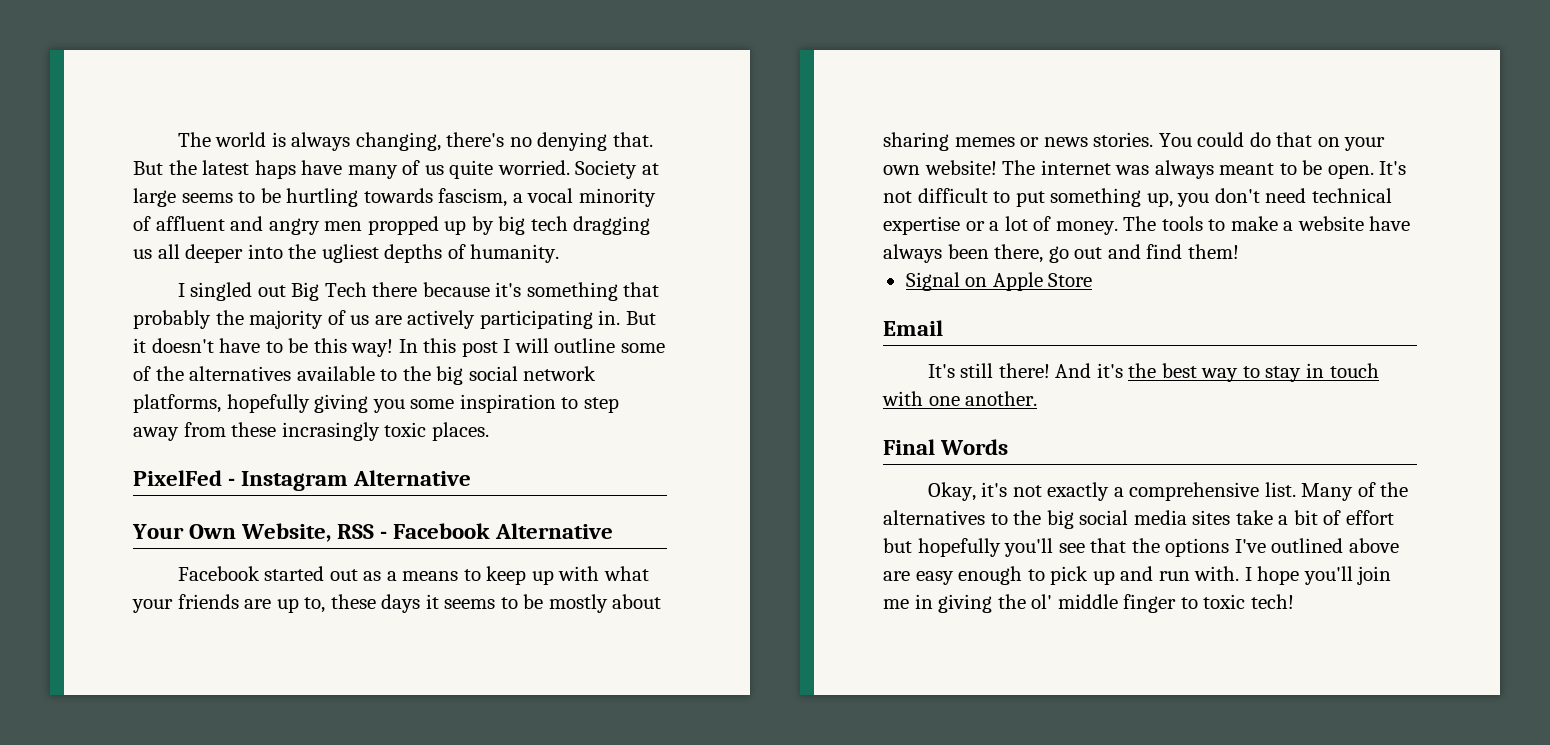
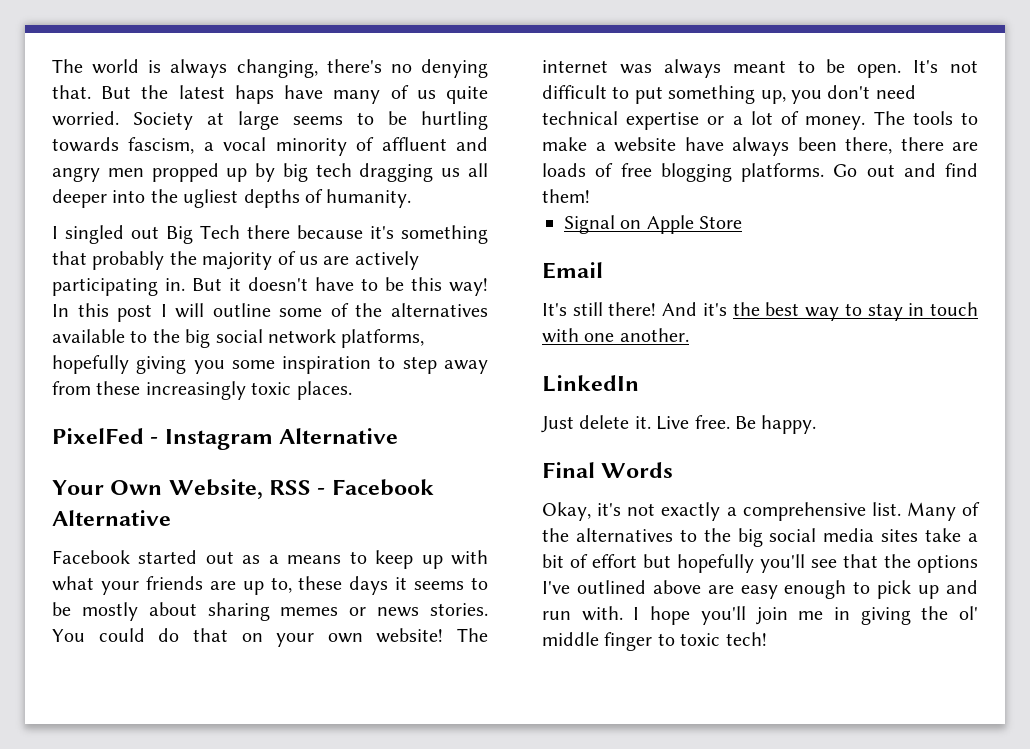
- In this post I will outline some of the alternatives available to the big social network platforms, hopefully giving you some inspiration to step away from these incrasingly toxic places.
+ In this post I will outline some of the alternatives available to the big social network platforms, hopefully giving you some inspiration to step away from these increasingly toxic places.
- The tools to make a website have always been there, go out and find them!
+ The tools to make a website have always been there, there are loads of free blogging platforms. Go out and find them!
+ LinkedIn
+ Just delete it. Live free. Be happy.

